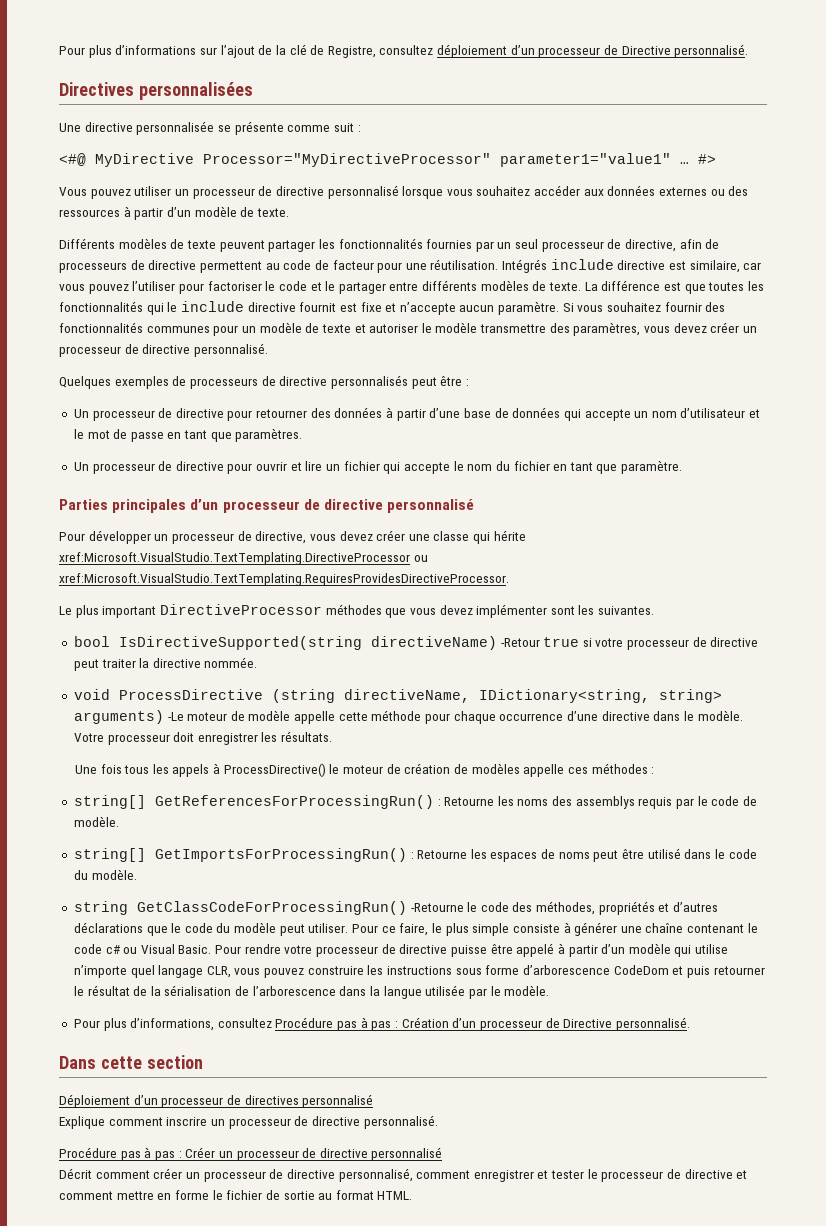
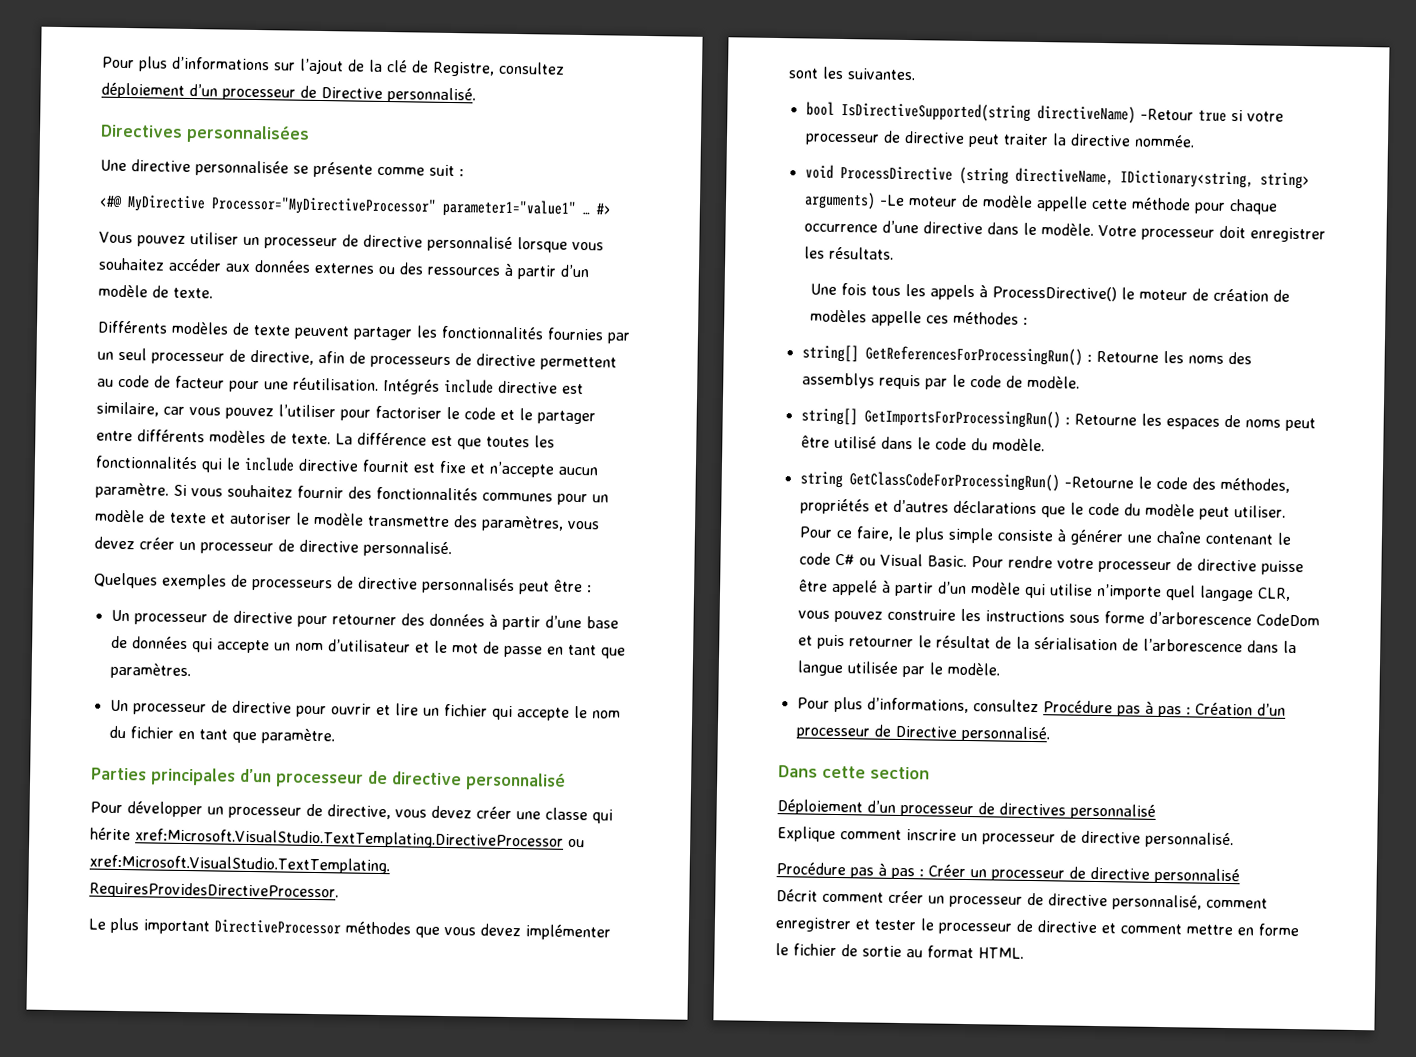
- Pour ce faire, le plus simple consiste à générer une chaîne contenant le code c# ou Visual Basic.
+ Pour ce faire, le plus simple consiste à générer une chaîne contenant le code C# ou Visual Basic.

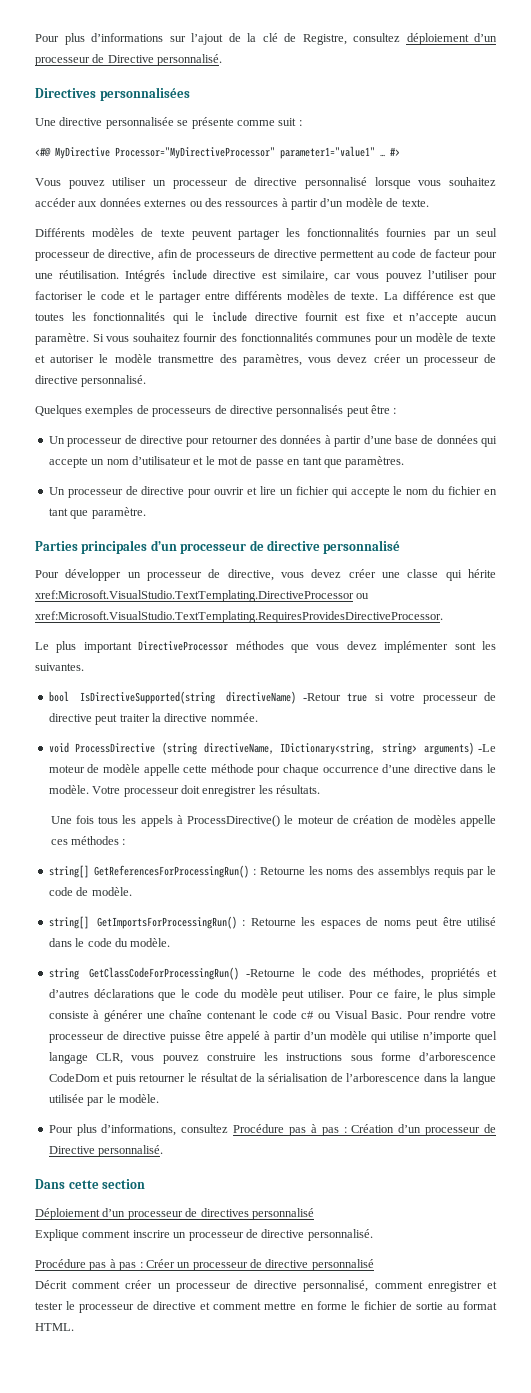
- Pour ce faire, le plus simple consiste à générer une chaîne contenant le code C# ou Visual Basic.
+ Pour ce faire, le plus simple consiste à générer une chaîne contenant le code c# ou Visual Basic.

